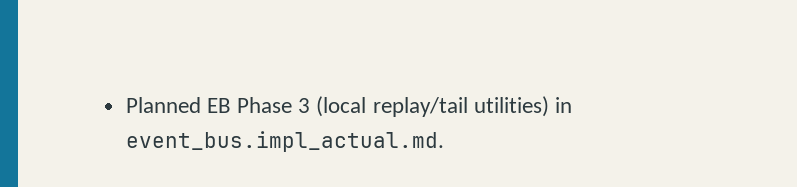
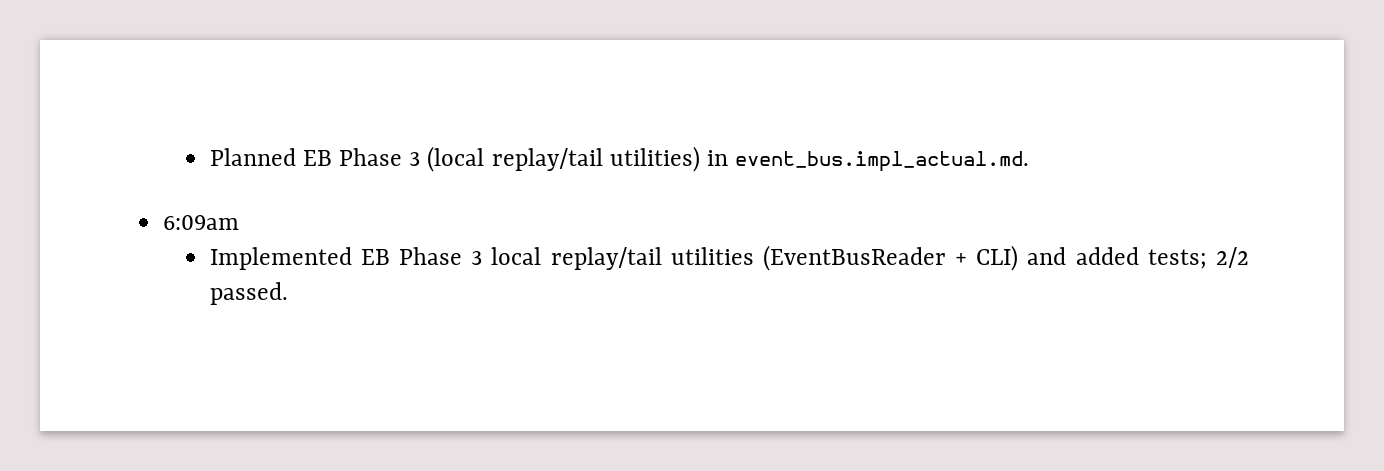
+ 6:09am
+ Implemented EB Phase 3 local replay/tail utilities (EventBusReader + CLI) and added tests; 2/2 passed.

